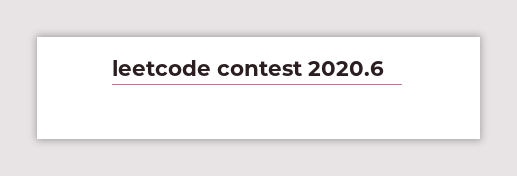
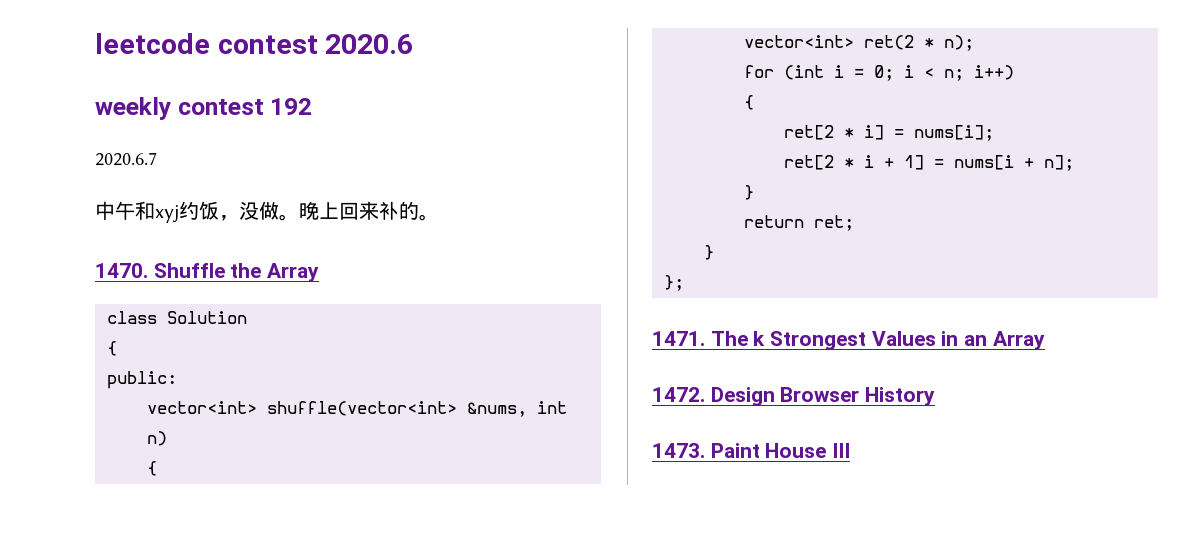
+ weekly contest 192
+ 2020.6.7
+ 中午和xyj约饭，没做。晚上回来补的。
+ 1470. Shuffle the Array
+ class Solution
+ {
+ public:
+ vector<int> shuffle(vector<int> &nums, int n)
+ {
+ vector<int> ret(2 * n);
+ for (int i = 0; i < n; i++)
+ {
+ ret[2 * i] = nums[i];
+ ret[2 * i + 1] = nums[i + n];
+ }
+ return ret;
+ }
+ };
+ 1471. The k Strongest Values in an Array
+ 1472. Design Browser History
+ 1473. Paint House III

